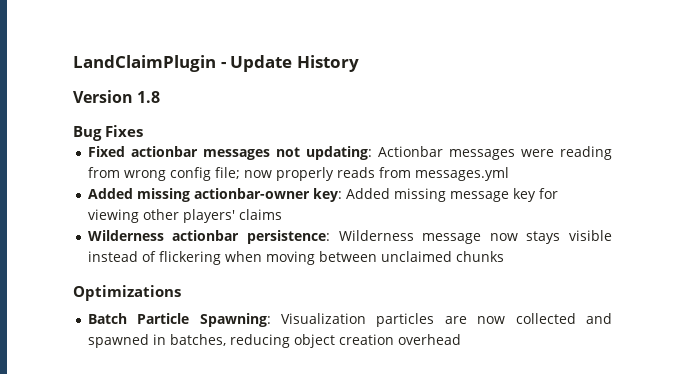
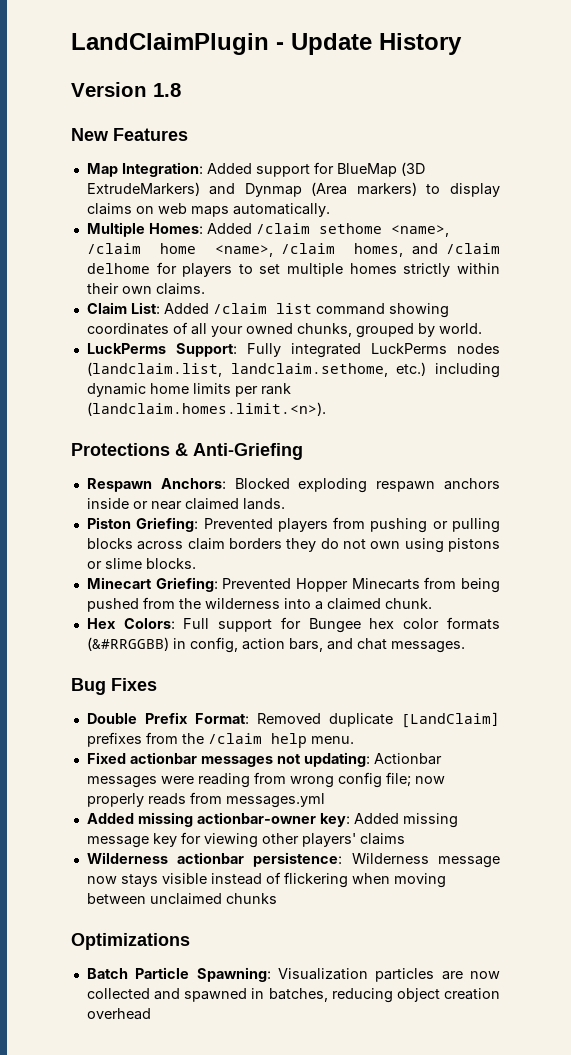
+ New Features
+ Map Integration: Added support for BlueMap (3D ExtrudeMarkers) and Dynmap (Area markers) to display claims on web maps automatically.
+ Multiple Homes: Added /claim sethome <name>, /claim home <name>, /claim homes, and /claim delhome for players to set multiple homes strictly within their own claims.
+ Claim List: Added /claim list command showing coordinates of all your owned chunks, grouped by world.
+ LuckPerms Support: Fully integrated LuckPerms nodes (landclaim.list, landclaim.sethome, etc.) including dynamic home limits per rank (landclaim.homes.limit.<n>).
+ Protections & Anti-Griefing
+ Respawn Anchors: Blocked exploding respawn anchors inside or near claimed lands.
+ Piston Griefing: Prevented players from pushing or pulling blocks across claim borders they do not own using pistons or slime blocks.
+ Minecart Griefing: Prevented Hopper Minecarts from being pushed from the wilderness into a claimed chunk.
+ Hex Colors: Full support for Bungee hex color formats (&#RRGGBB) in config, action bars, and chat messages.
  Bug Fixes
+ Double Prefix Format: Removed duplicate [LandClaim] prefixes from the /claim help menu.

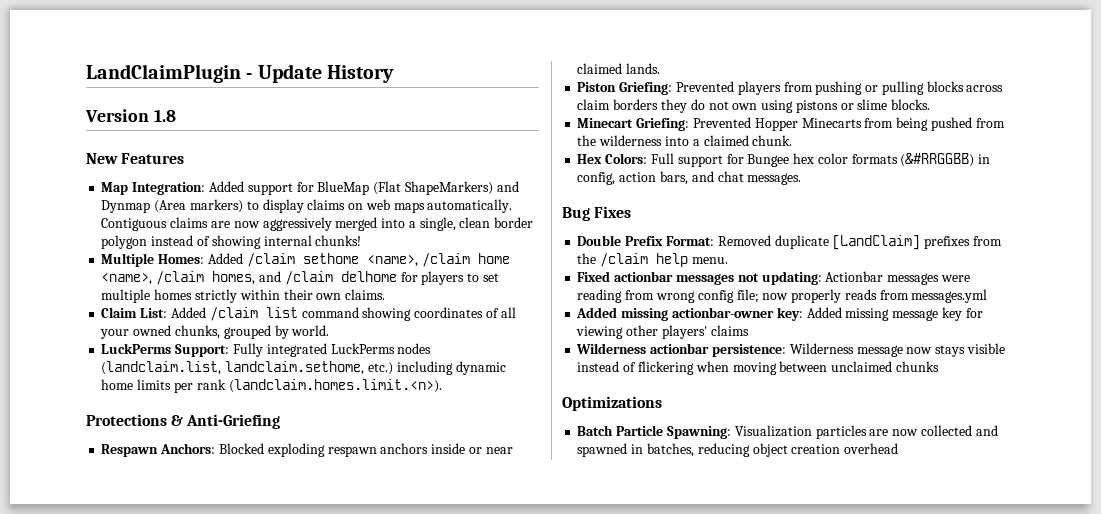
- Map Integration: Added support for BlueMap (3D ExtrudeMarkers) and Dynmap (Area markers) to display claims on web maps automatically.
+ Map Integration: Added support for BlueMap (Flat ShapeMarkers) and Dynmap (Area markers) to display claims on web maps automatically. Contiguous claims are now aggressively merged into a single, clean border polygon instead of showing internal chunks!

